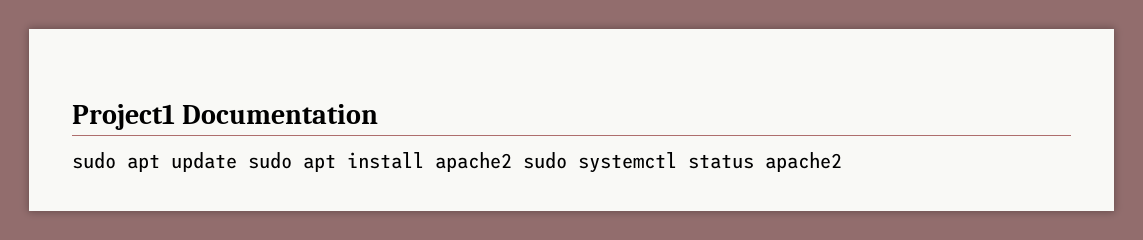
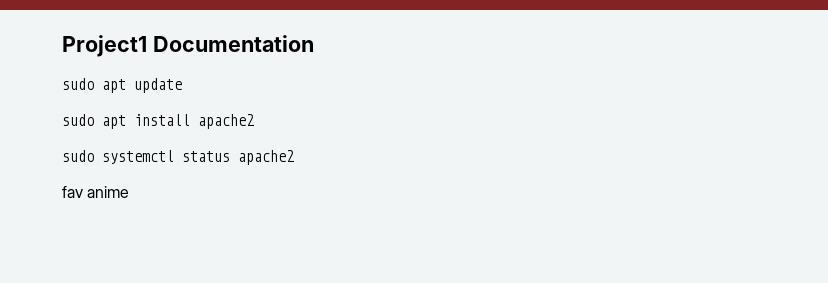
- sudo apt update sudo apt install apache2 sudo systemctl status apache2
+ sudo apt update
+ sudo apt install apache2
+ sudo systemctl status apache2
+ fav anime

